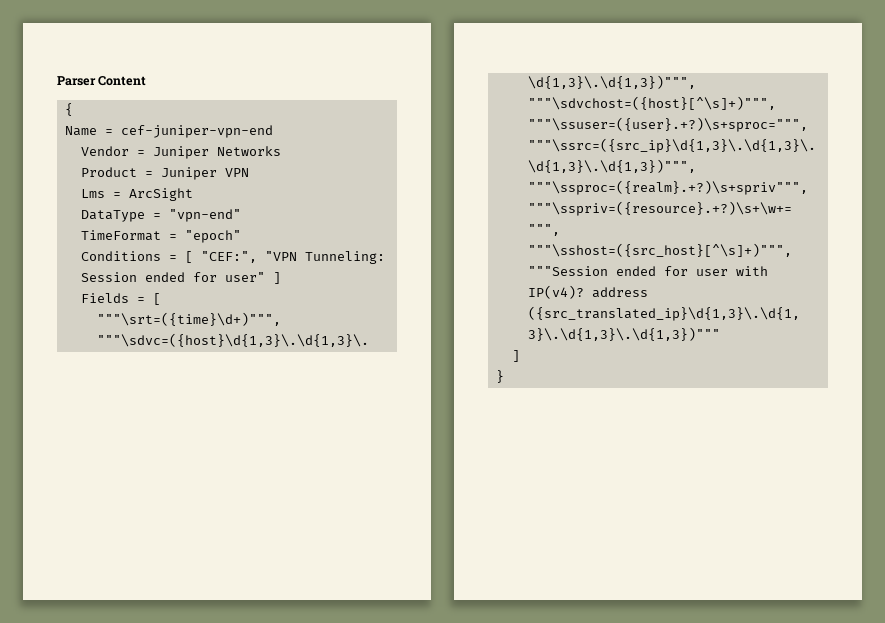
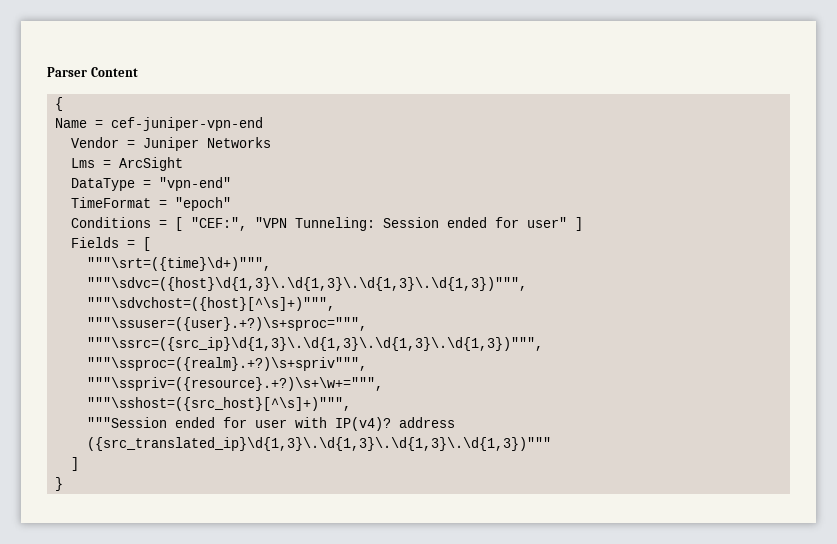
- Product = Juniper VPN

